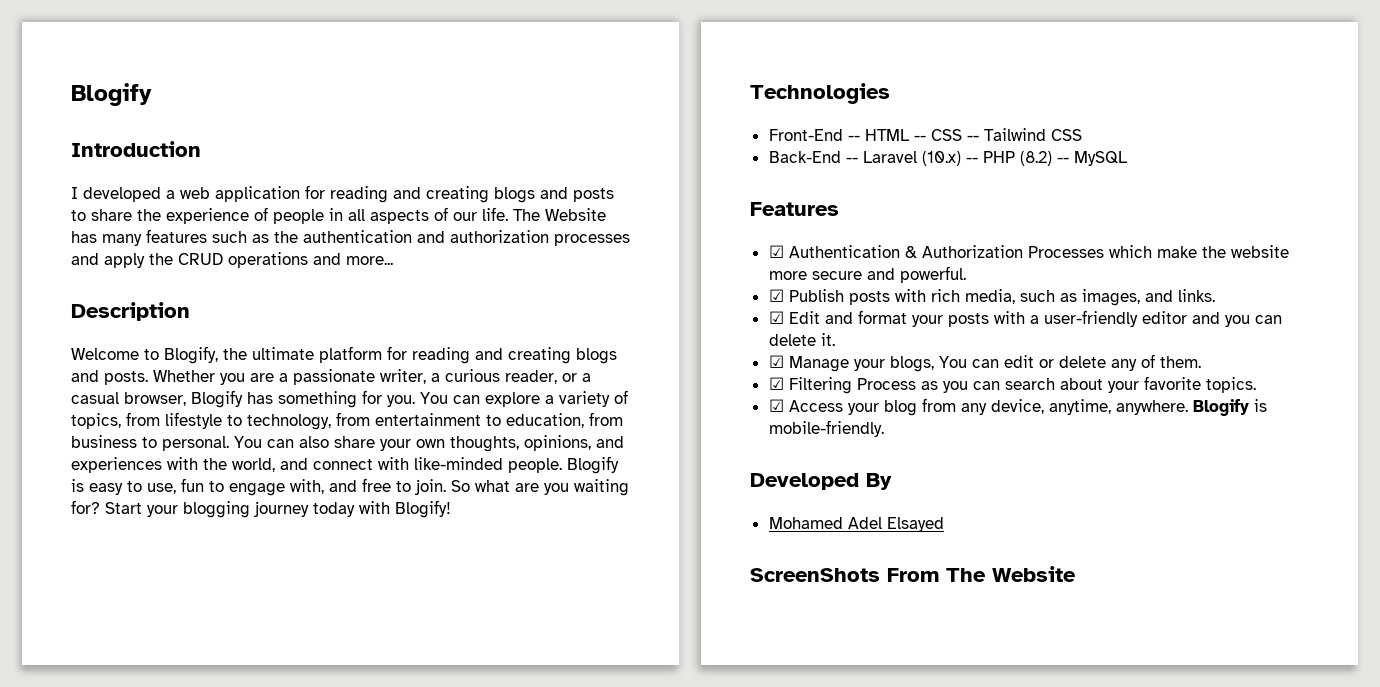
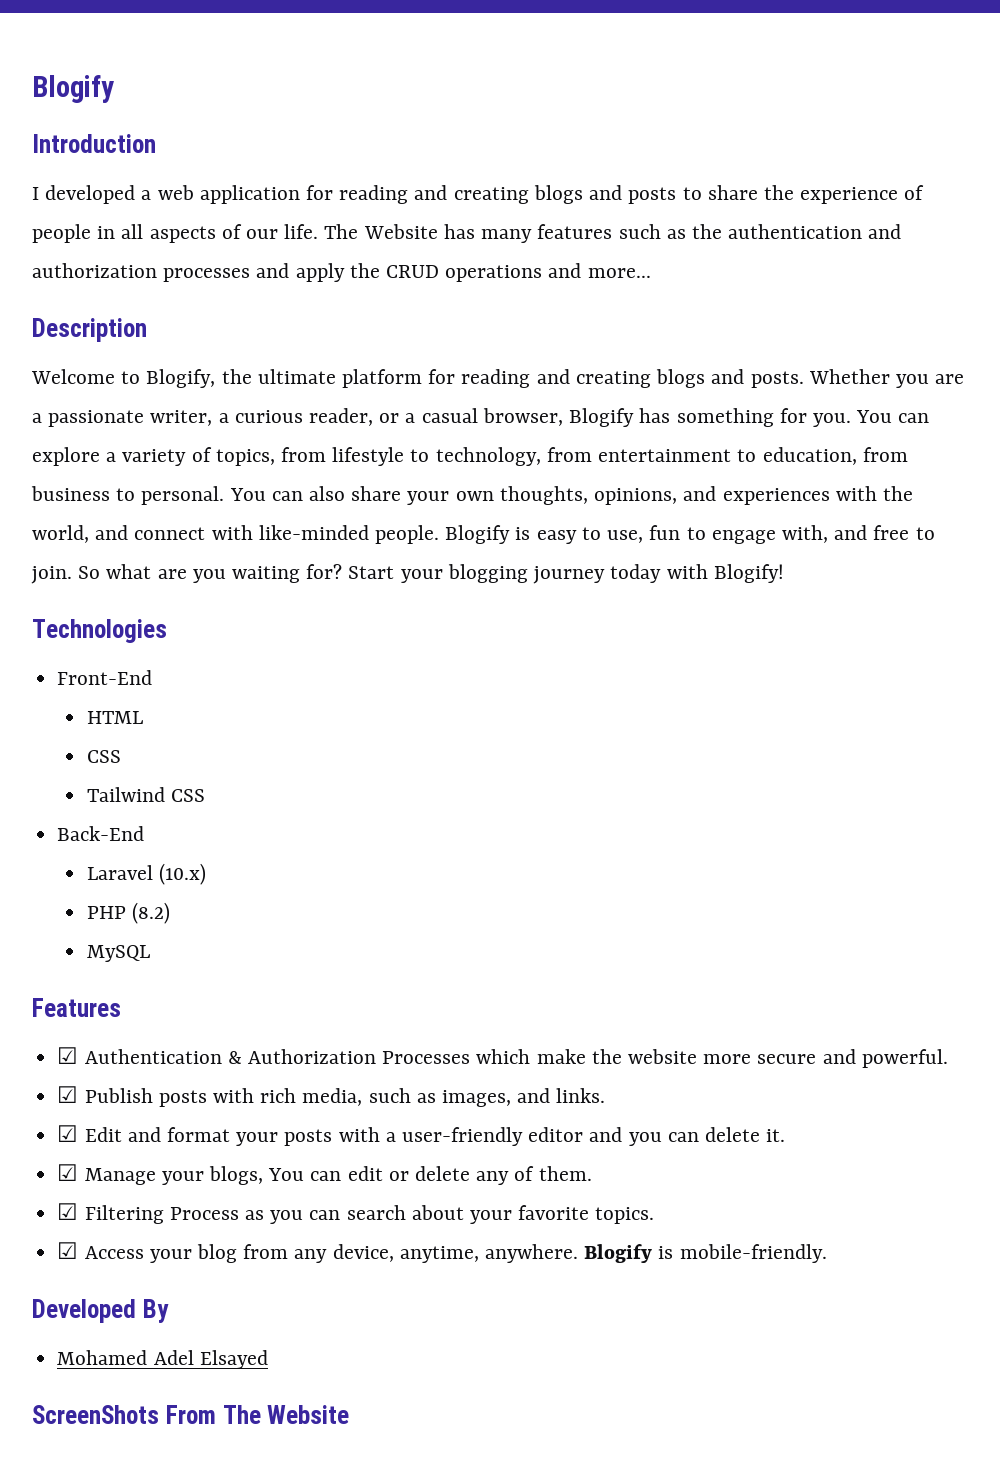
- Front-End -- HTML -- CSS -- Tailwind CSS
+ Front-End
+ HTML
+ CSS
+ Tailwind CSS
- Back-End -- Laravel (10.x) -- PHP (8.2) -- MySQL
+ Back-End
+ Laravel (10.x)
+ PHP (8.2)
+ MySQL

